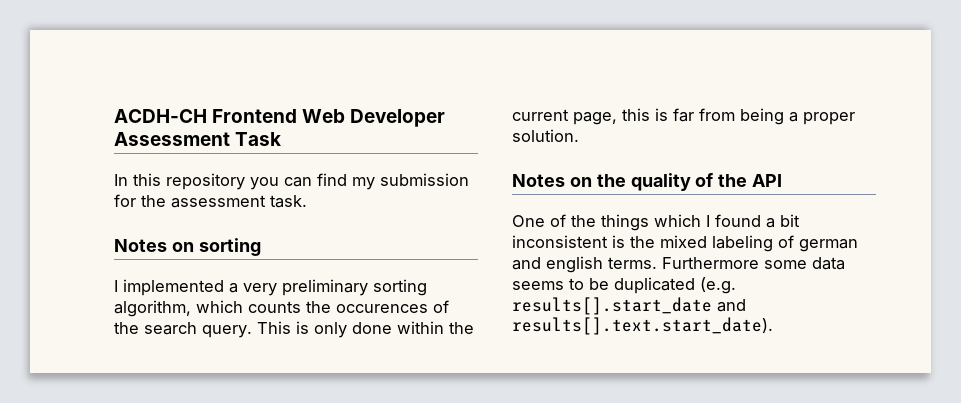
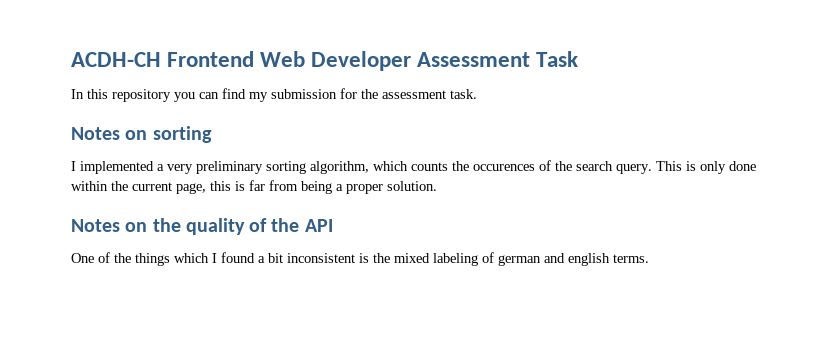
- Furthermore some data seems to be duplicated (e.g. results[].start_date and results[].text.start_date).

